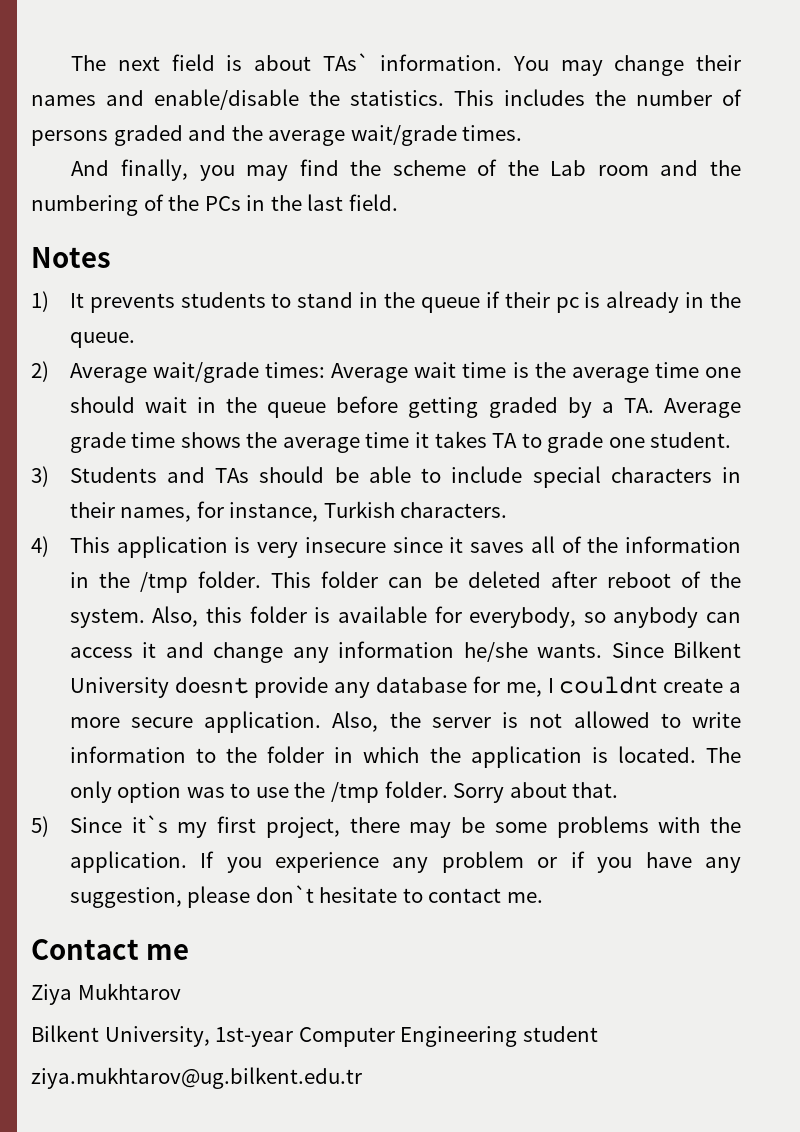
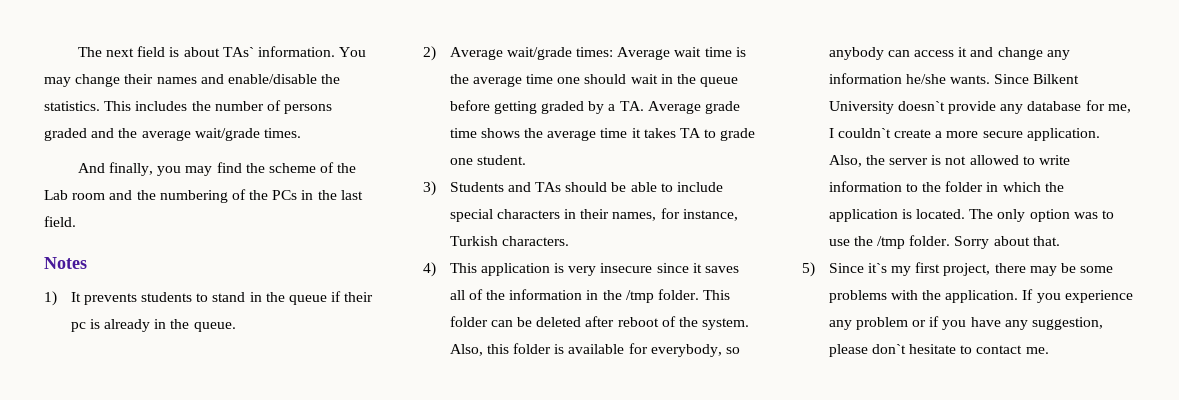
- Since Bilkent University doesnt provide any database for me, I couldnt create a more secure application.
+ Since Bilkent University doesn`t provide any database for me, I couldn`t create a more secure application.
- Contact me
- Ziya Mukhtarov
- Bilkent University, 1st-year Computer Engineering student
- ziya.mukhtarov@ug.bilkent.edu.tr

